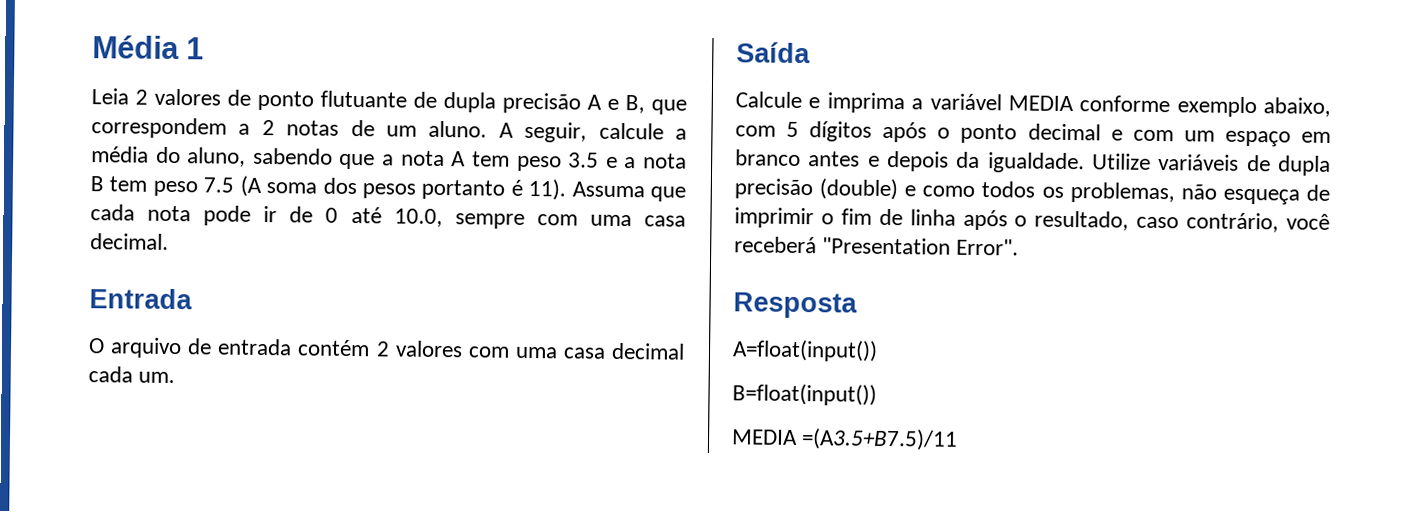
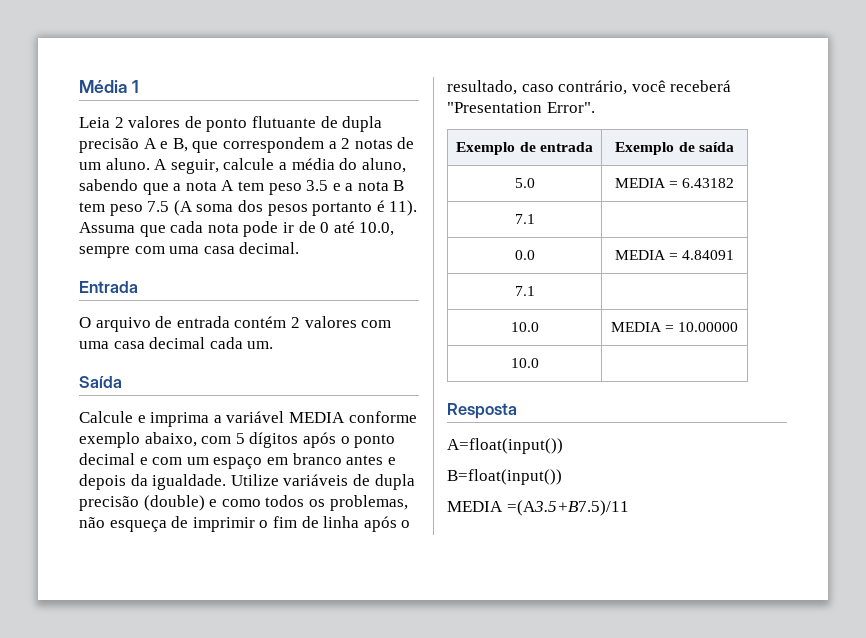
+ Exemplo de entrada | Exemplo de saída
+ 5.0 | MEDIA = 6.43182
+ 7.1 |
+ 0.0 | MEDIA = 4.84091
+ 7.1 |
+ 10.0 | MEDIA = 10.00000
+ 10.0 |

